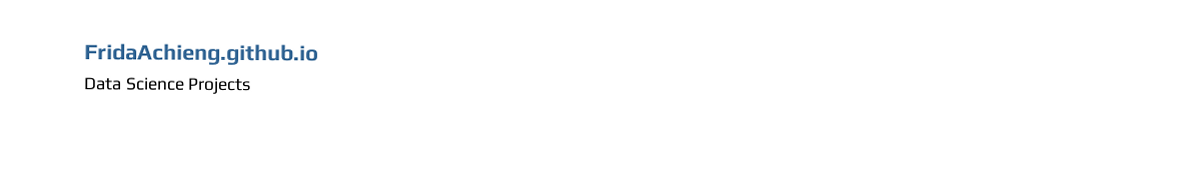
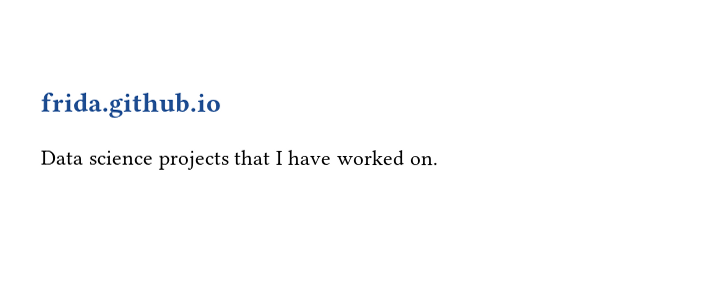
- FridaAchieng.github.io
+ frida.github.io
- Data Science Projects
+ Data science projects that I have worked on.

